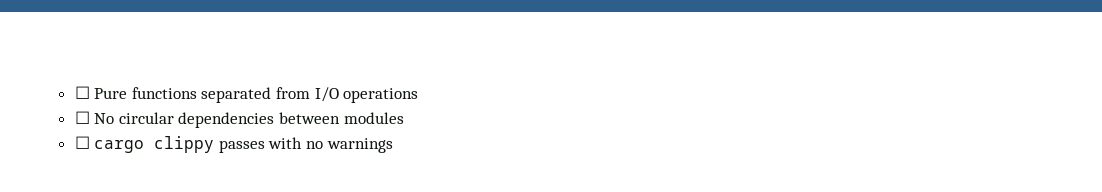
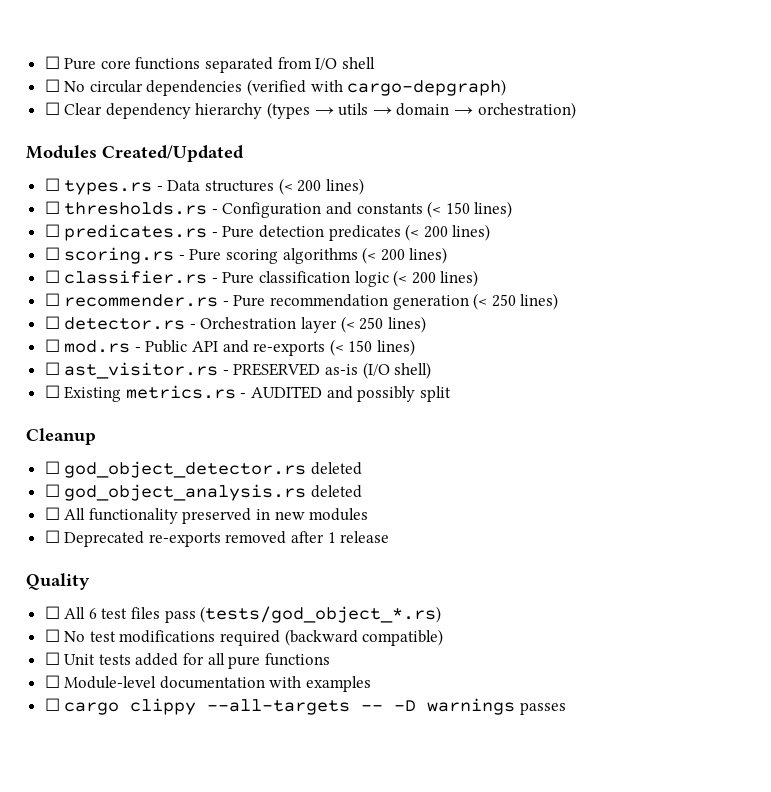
- ☐ Pure functions separated from I/O operations
+ ☐ Pure core functions separated from I/O shell
- ☐ No circular dependencies between modules
- ☐ cargo clippy passes with no warnings
+ ☐ No circular dependencies (verified with cargo-depgraph)
+ ☐ Clear dependency hierarchy (types → utils → domain → orchestration)
+ Modules Created/Updated
+ ☐ types.rs - Data structures (< 200 lines)
+ ☐ thresholds.rs - Configuration and constants (< 150 lines)
+ ☐ predicates.rs - Pure detection predicates (< 200 lines)
+ ☐ scoring.rs - Pure scoring algorithms (< 200 lines)
+ ☐ classifier.rs - Pure classification logic (< 200 lines)
+ ☐ recommender.rs - Pure recommendation generation (< 250 lines)
+ ☐ detector.rs - Orchestration layer (< 250 lines)
+ ☐ mod.rs - Public API and re-exports (< 150 lines)
+ ☐ ast_visitor.rs - PRESERVED as-is (I/O shell)
+ ☐ Existing metrics.rs - AUDITED and possibly split
+ Cleanup
+ ☐ god_object_detector.rs deleted
+ ☐ god_object_analysis.rs deleted
+ ☐ All functionality preserved in new modules
+ ☐ Deprecated re-exports removed after 1 release
+ Quality
+ ☐ All 6 test files pass (tests/god_object_*.rs)
+ ☐ No test modifications required (backward compatible)
+ ☐ Unit tests added for all pure functions
+ ☐ Module-level documentation with examples
+ ☐ cargo clippy --all-targets -- -D warnings passes

